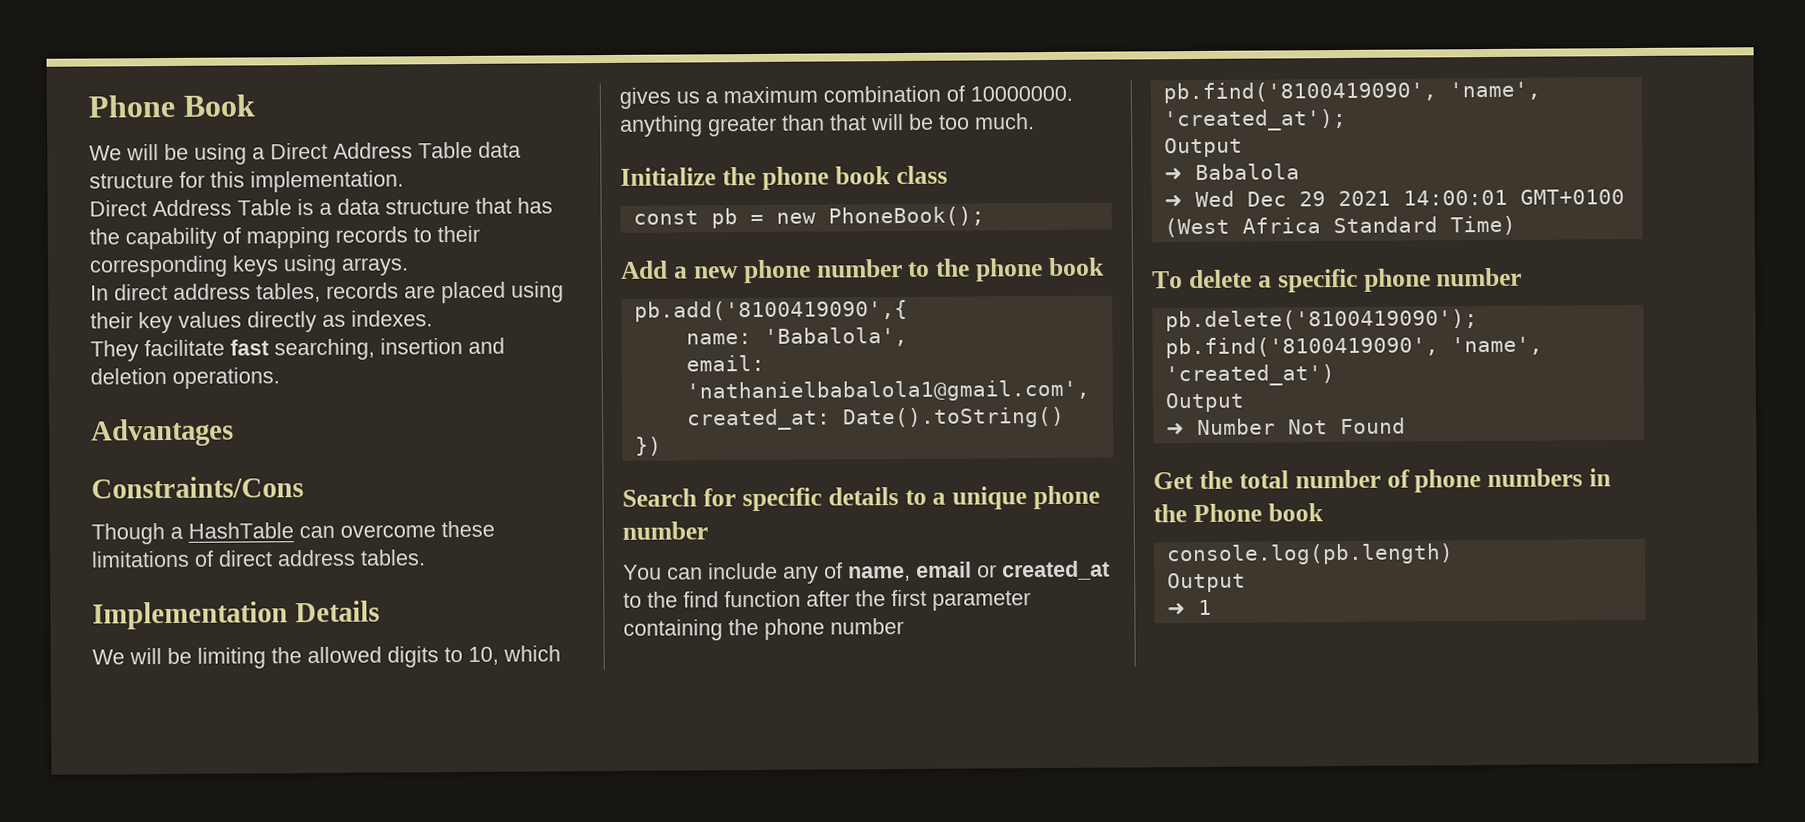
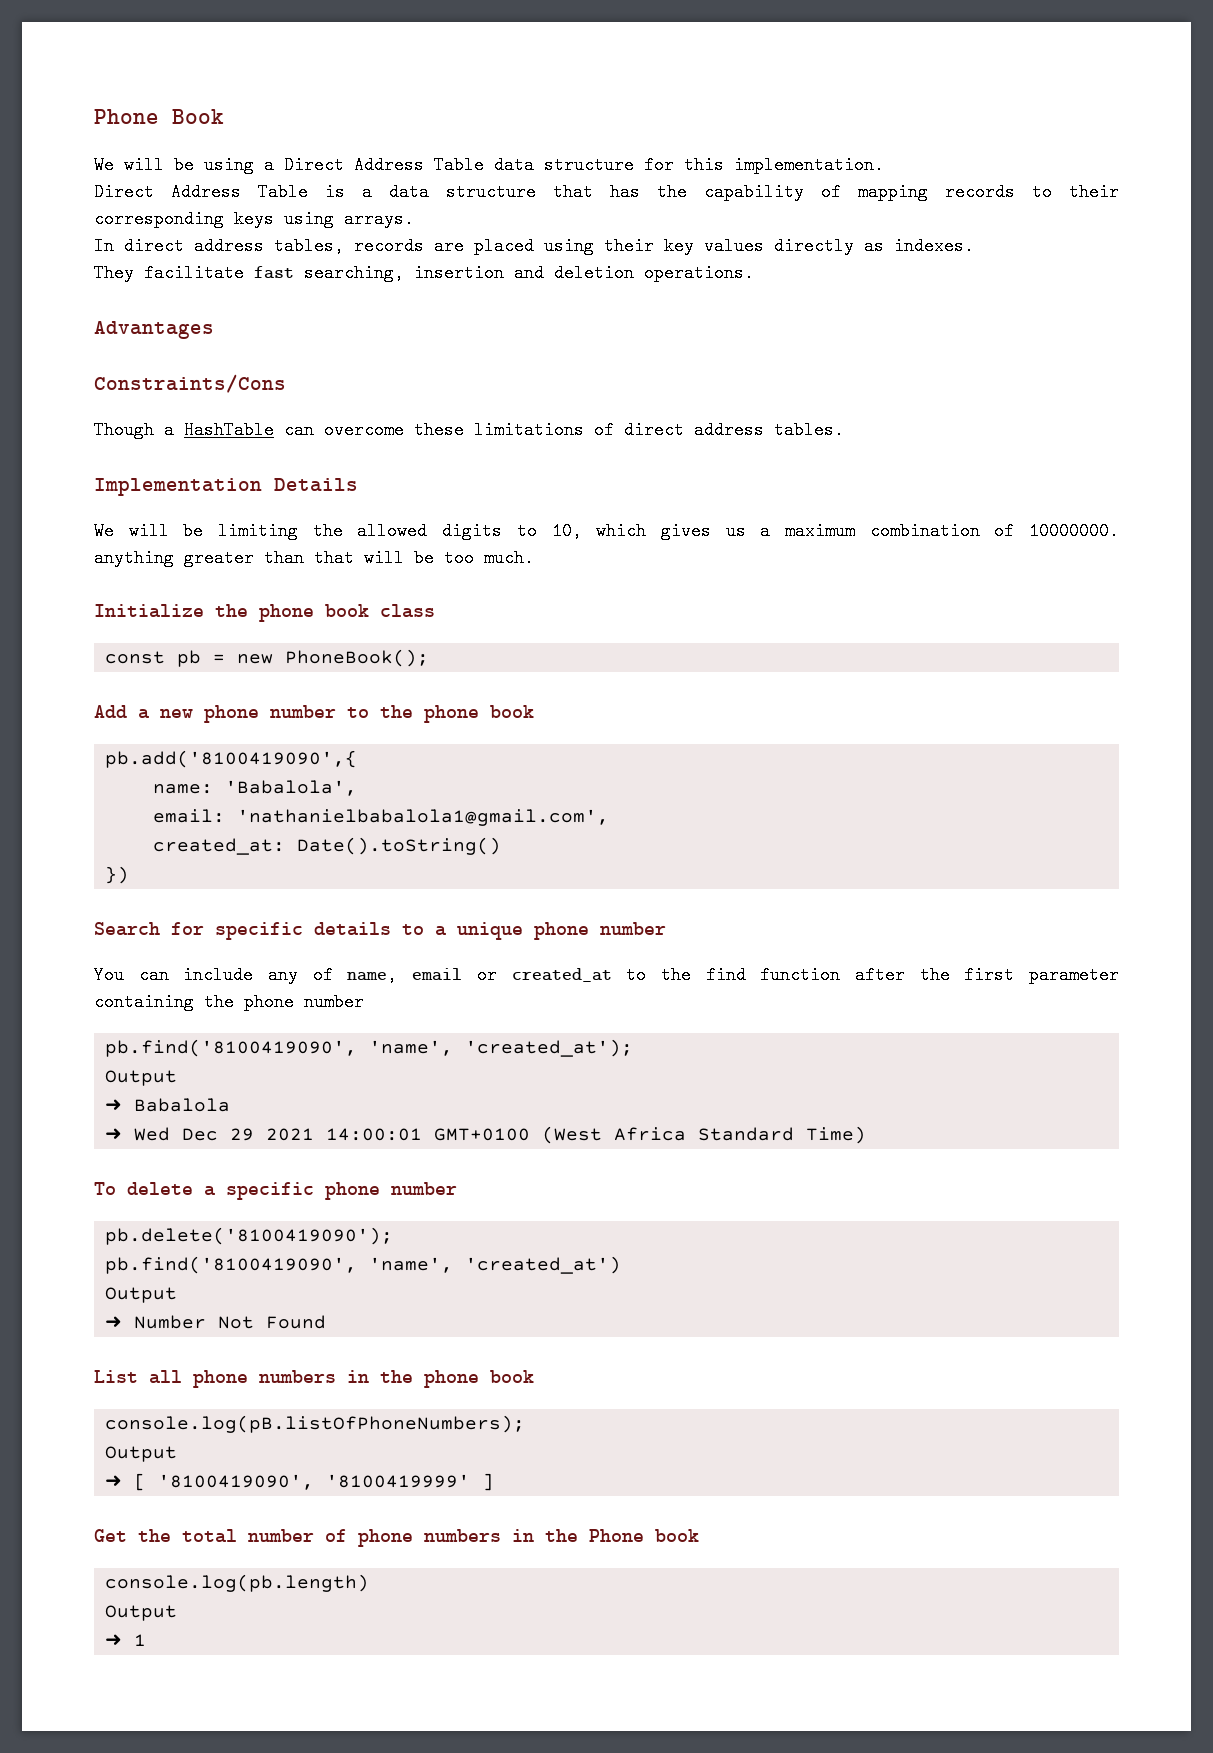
+ List all phone numbers in the phone book
+ console.log(pB.listOfPhoneNumbers);
+ Output
+ ➜ [ '8100419090', '8100419999' ]

